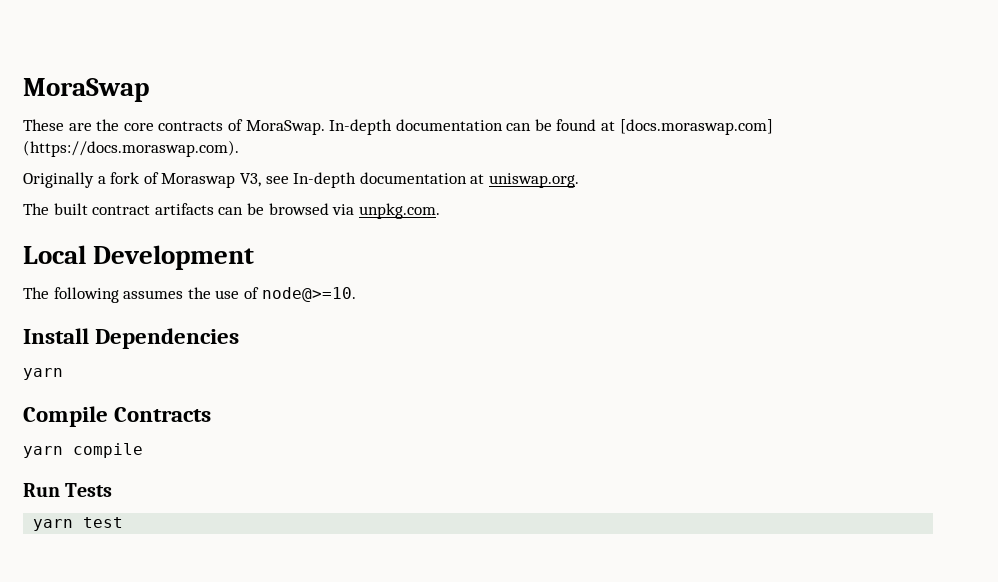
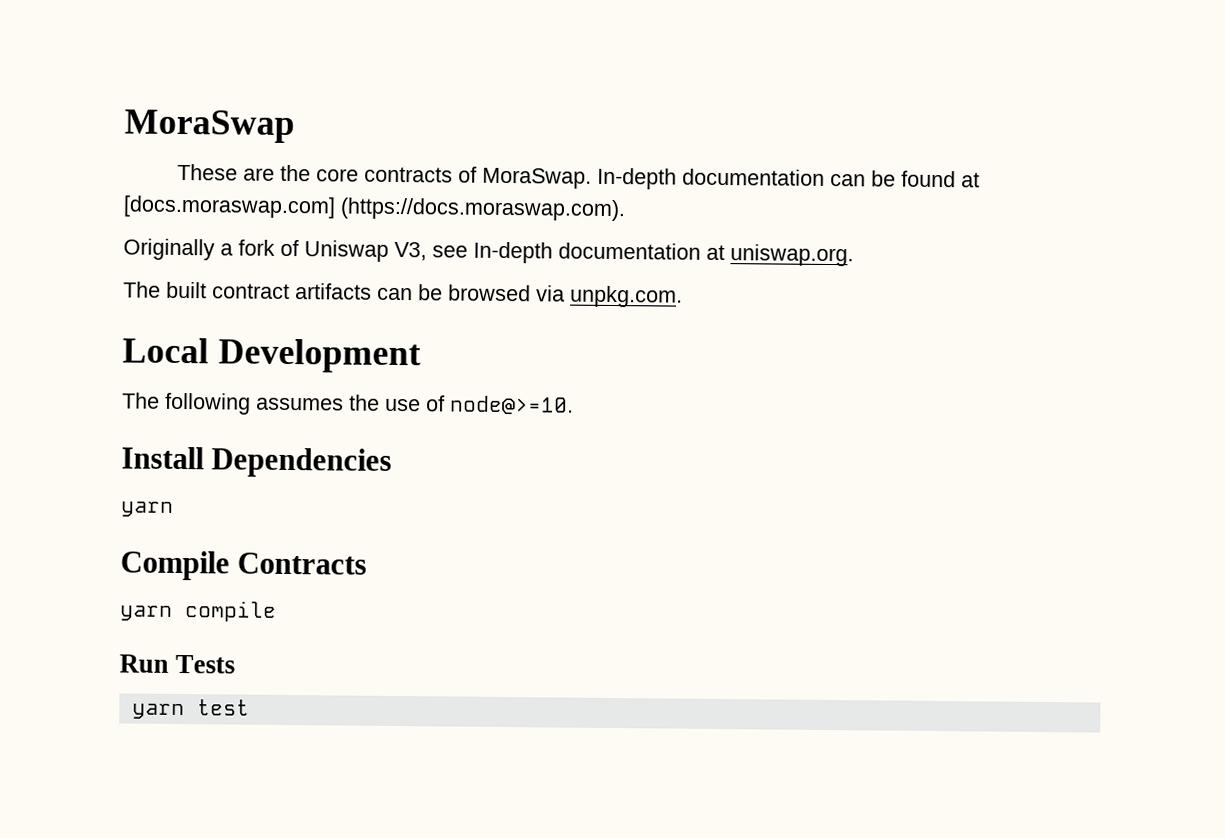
- Originally a fork of Moraswap V3, see In-depth documentation at uniswap.org.
+ Originally a fork of Uniswap V3, see In-depth documentation at uniswap.org.

